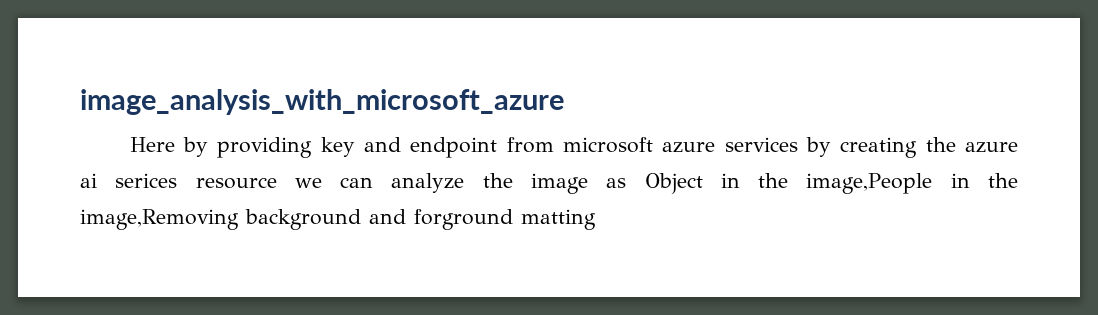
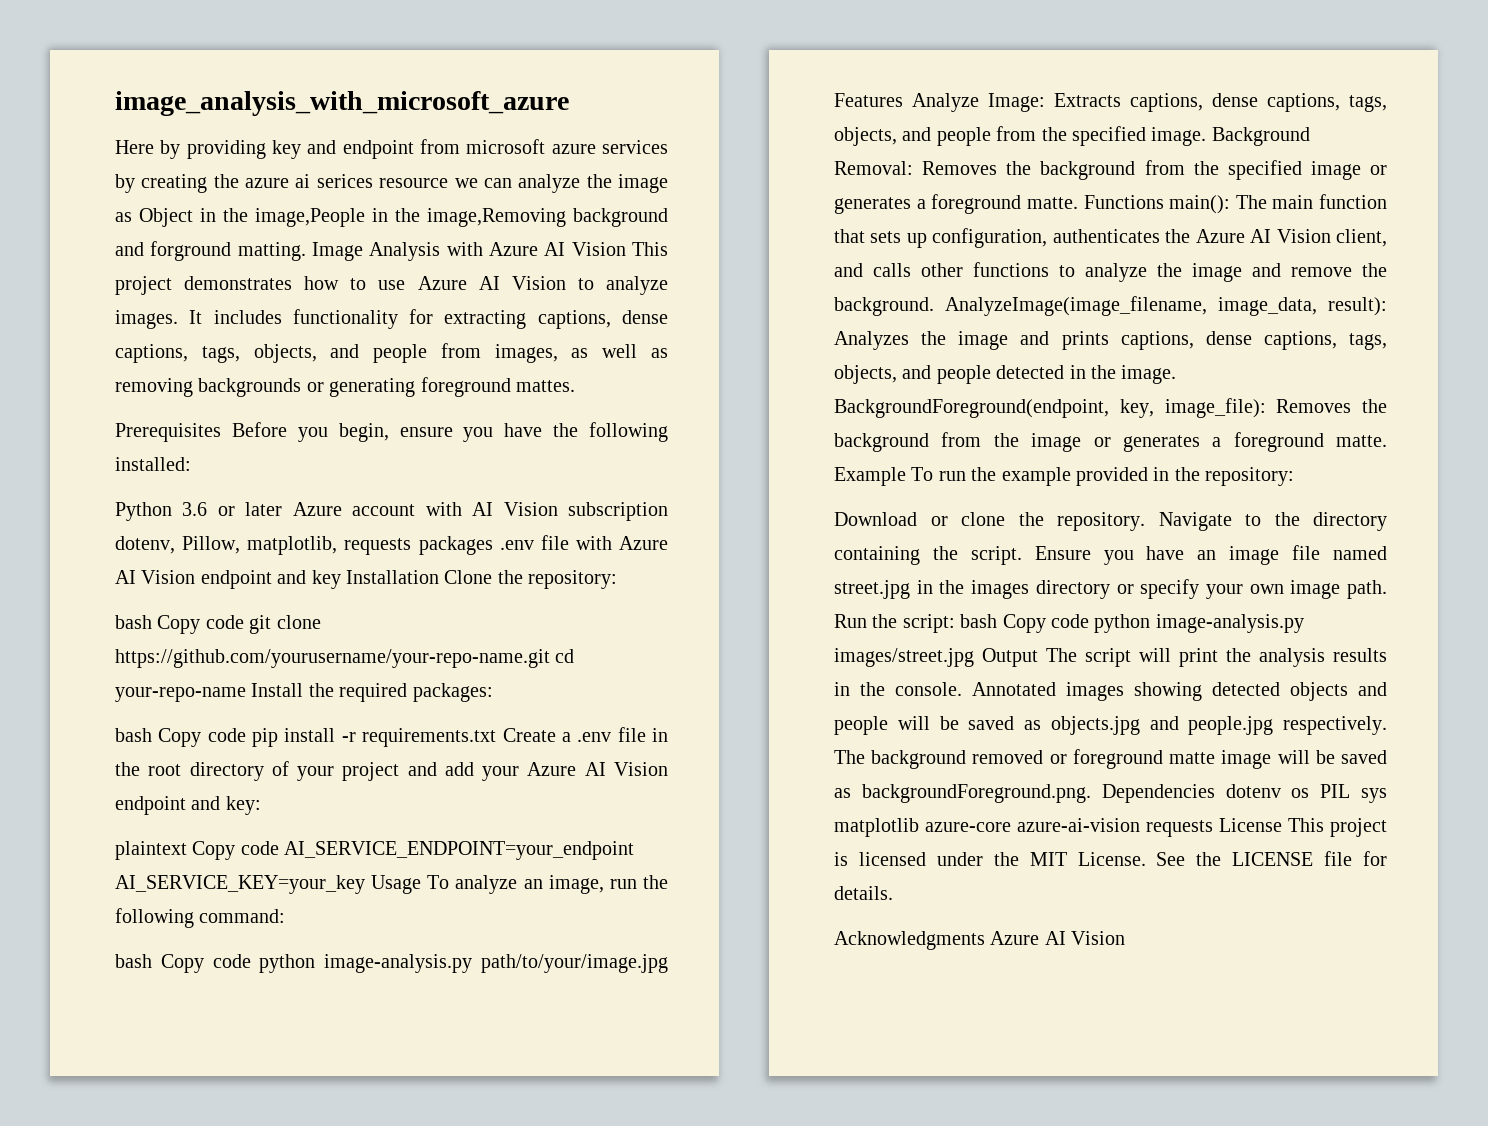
- Here by providing key and endpoint from microsoft azure services by creating the azure ai serices resource we can analyze the image as Object in the image,People in the image,Removing background and forground matting
+ Here by providing key and endpoint from microsoft azure services by creating the azure ai serices resource we can analyze the image as Object in the image,People in the image,Removing background and forground matting. Image Analysis with Azure AI Vision This project demonstrates how to use Azure AI Vision to analyze images. It includes functionality for extracting captions, dense captions, tags, objects, and people from images, as well as removing backgrounds or generating foreground mattes.
+ Prerequisites Before you begin, ensure you have the following installed:
+ Python 3.6 or later Azure account with AI Vision subscription dotenv, Pillow, matplotlib, requests packages .env file with Azure AI Vision endpoint and key Installation Clone the repository:
+ bash Copy code git clone https://github.com/yourusername/your-repo-name.git cd your-repo-name Install the required packages:
+ bash Copy code pip install -r requirements.txt Create a .env file in the root directory of your project and add your Azure AI Vision endpoint and key:
+ plaintext Copy code AI_SERVICE_ENDPOINT=your_endpoint AI_SERVICE_KEY=your_key Usage To analyze an image, run the following command:
+ bash Copy code python image-analysis.py path/to/your/image.jpg Features Analyze Image: Extracts captions, dense captions, tags, objects, and people from the specified image. Background Removal: Removes the background from the specified image or generates a foreground matte. Functions main(): The main function that sets up configuration, authenticates the Azure AI Vision client, and calls other functions to analyze the image and remove the background. AnalyzeImage(image_filename, image_data, result): Analyzes the image and prints captions, dense captions, tags, objects, and people detected in the image. BackgroundForeground(endpoint, key, image_file): Removes the background from the image or generates a foreground matte. Example To run the example provided in the repository:
+ Download or clone the repository. Navigate to the directory containing the script. Ensure you have an image file named street.jpg in the images directory or specify your own image path. Run the script: bash Copy code python image-analysis.py images/street.jpg Output The script will print the analysis results in the console. Annotated images showing detected objects and people will be saved as objects.jpg and people.jpg respectively. The background removed or foreground matte image will be saved as backgroundForeground.png. Dependencies dotenv os PIL sys matplotlib azure-core azure-ai-vision requests License This project is licensed under the MIT License. See the LICENSE file for details.
+ Acknowledgments Azure AI Vision

